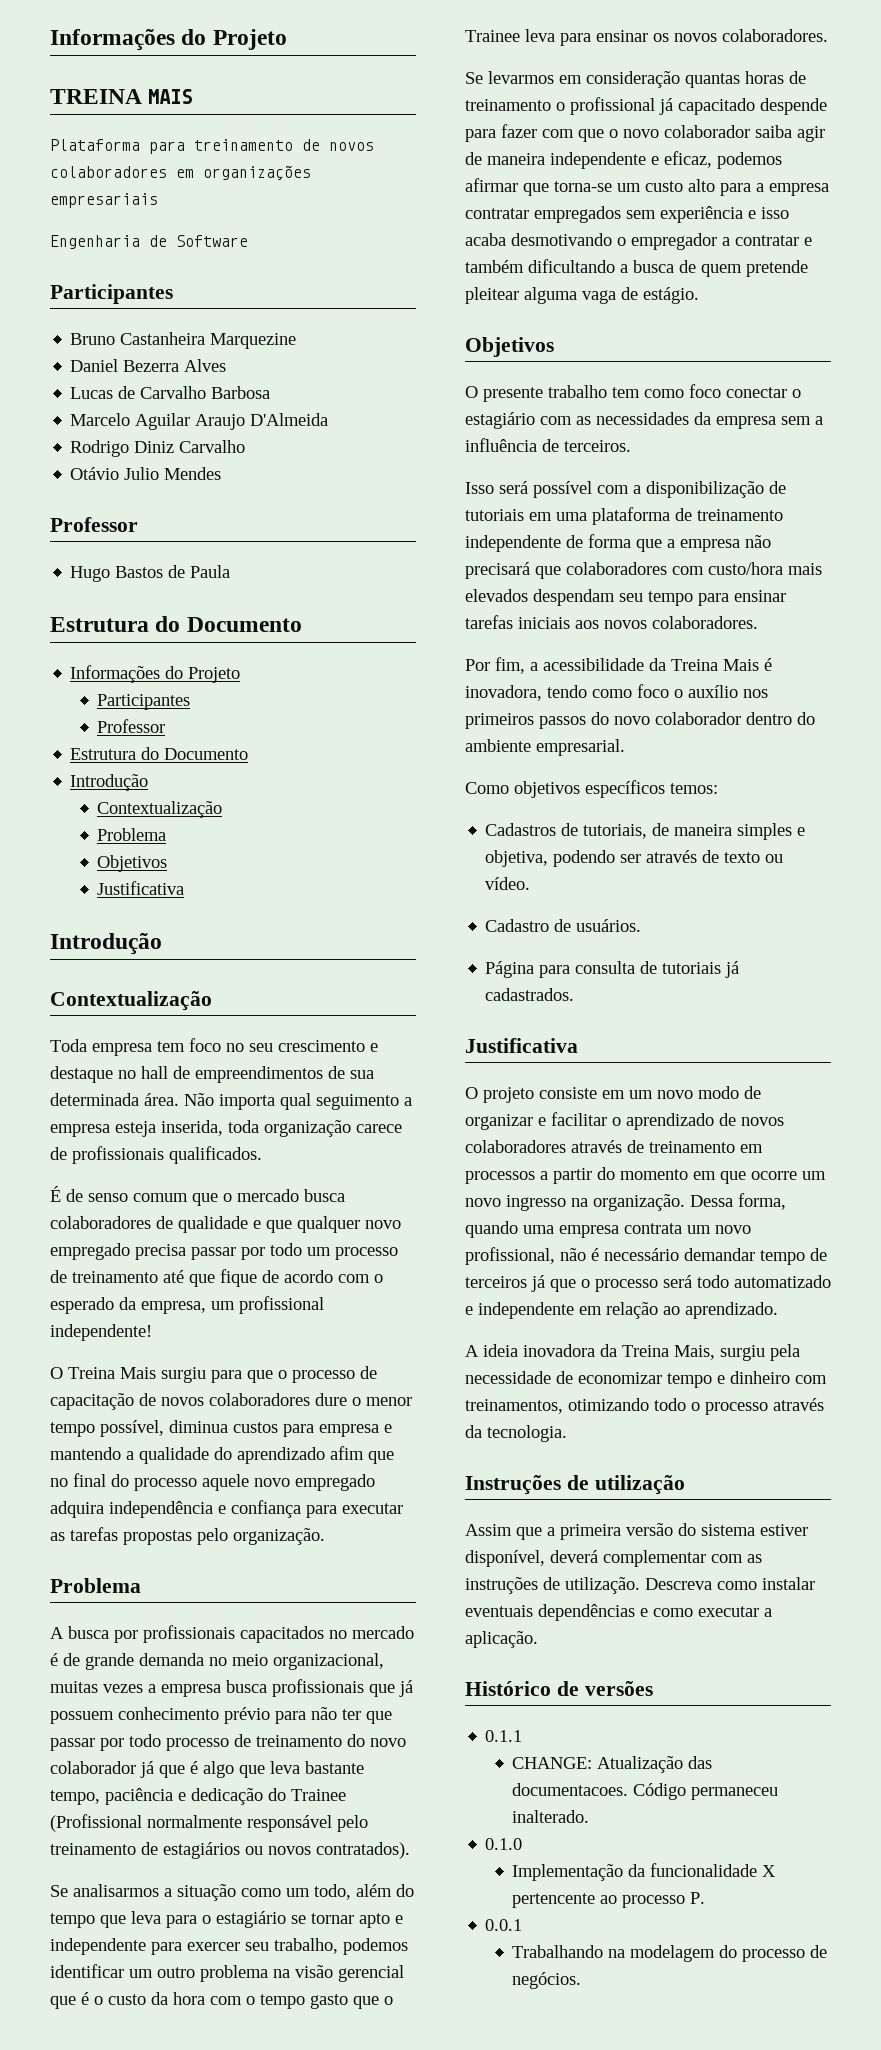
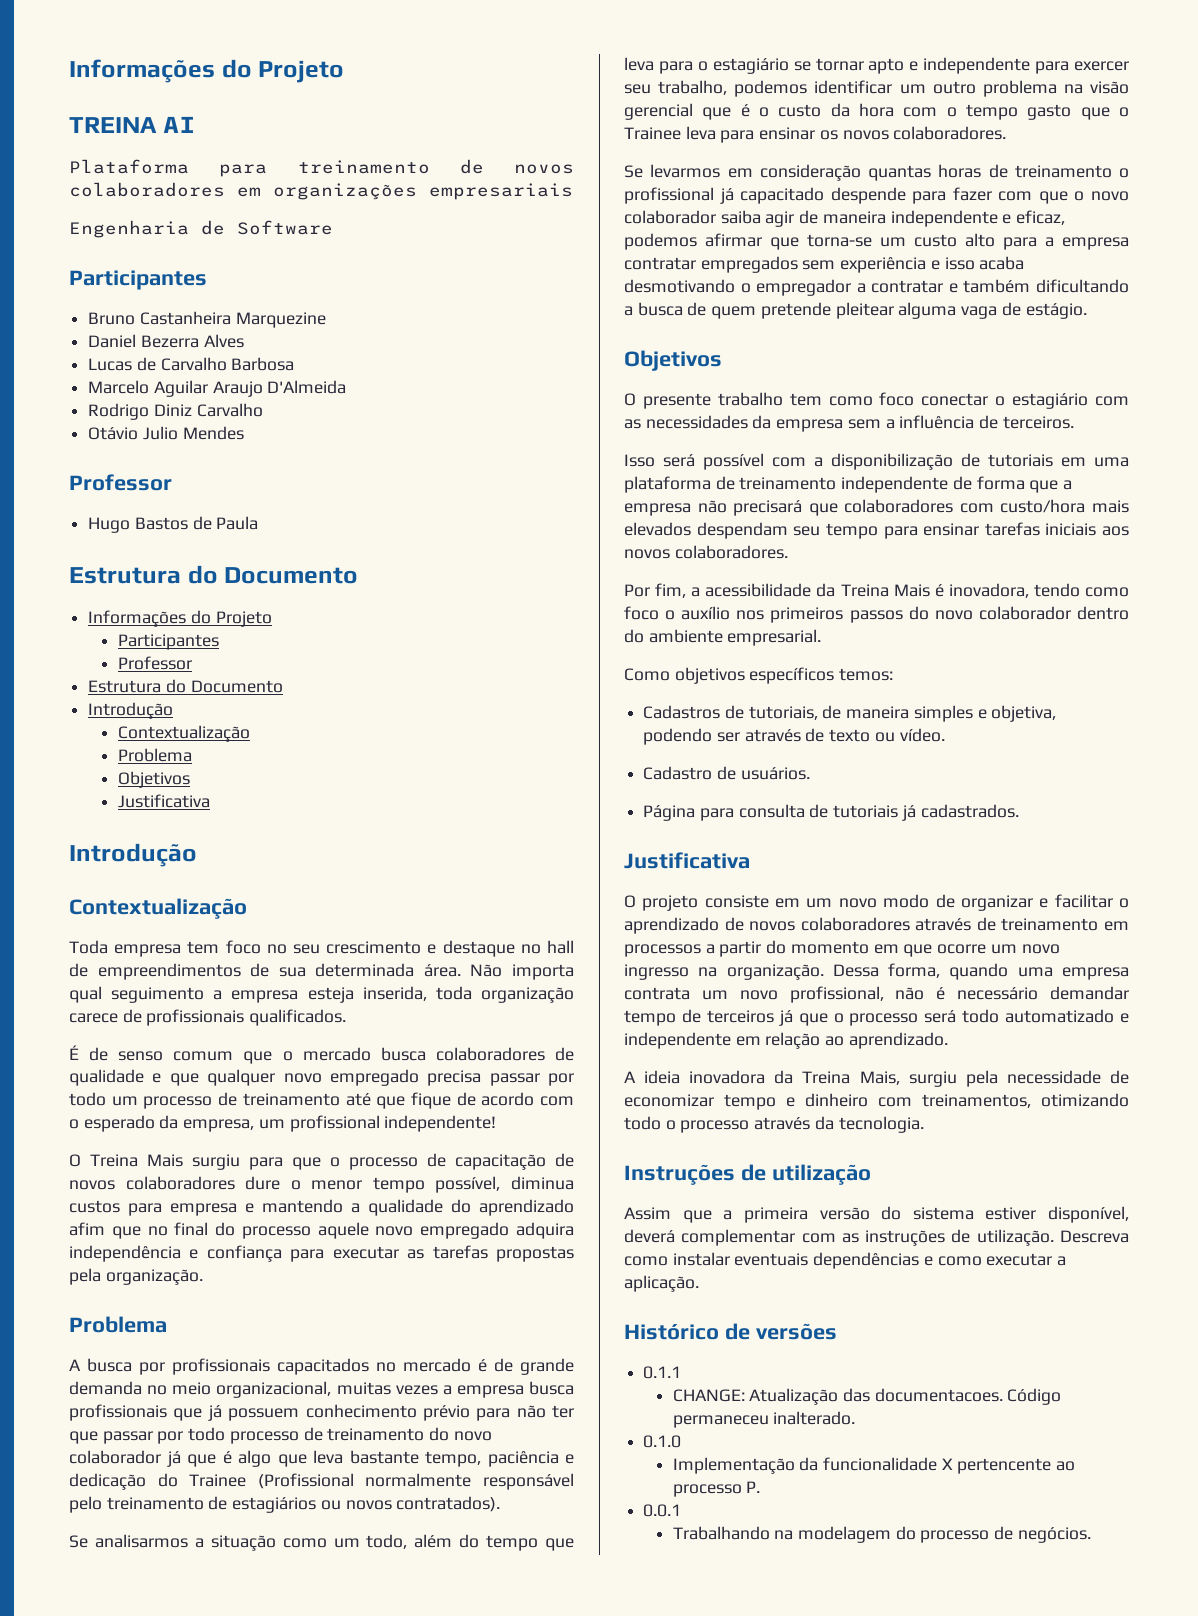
- TREINA MAIS
+ TREINA AI
- O Treina Mais surgiu para que o processo de capacitação de novos colaboradores dure o menor tempo possível, diminua custos para empresa e mantendo a qualidade do aprendizado afim que no final do processo aquele novo empregado adquira independência e confiança para executar as tarefas propostas pelo organização.
+ O Treina Mais surgiu para que o processo de capacitação de novos colaboradores dure o menor tempo possível, diminua custos para empresa e mantendo a qualidade do aprendizado afim que no final do processo aquele novo empregado adquira independência e confiança para executar as tarefas propostas pela organização.

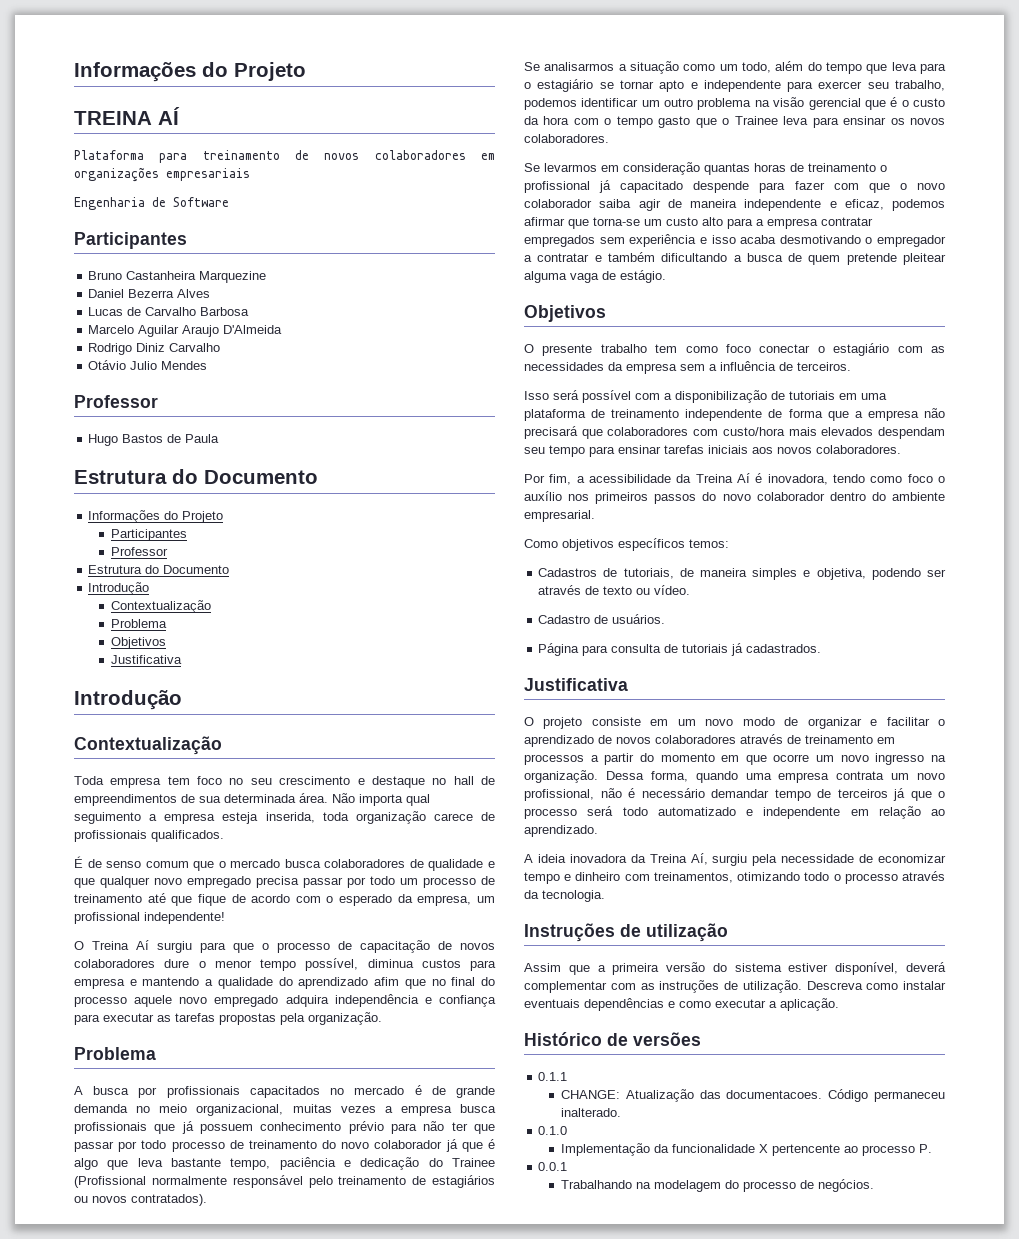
- TREINA AI
+ TREINA AÍ
- O Treina Mais surgiu para que o processo de capacitação de novos colaboradores dure o menor tempo possível, diminua custos para empresa e mantendo a qualidade do aprendizado afim que no final do processo aquele novo empregado adquira independência e confiança para executar as tarefas propostas pela organização.
+ O Treina Aí surgiu para que o processo de capacitação de novos colaboradores dure o menor tempo possível, diminua custos para empresa e mantendo a qualidade do aprendizado afim que no final do processo aquele novo empregado adquira independência e confiança para executar as tarefas propostas pela organização.
- Por fim, a acessibilidade da Treina Mais é inovadora, tendo como foco o auxílio nos primeiros passos do novo colaborador dentro do ambiente empresarial.
+ Por fim, a acessibilidade da Treina Aí é inovadora, tendo como foco o auxílio nos primeiros passos do novo colaborador dentro do ambiente empresarial.
- A ideia inovadora da Treina Mais, surgiu pela necessidade de economizar tempo e dinheiro com treinamentos, otimizando todo o processo através da tecnologia.
+ A ideia inovadora da Treina Aí, surgiu pela necessidade de economizar tempo e dinheiro com treinamentos, otimizando todo o processo através da tecnologia.

